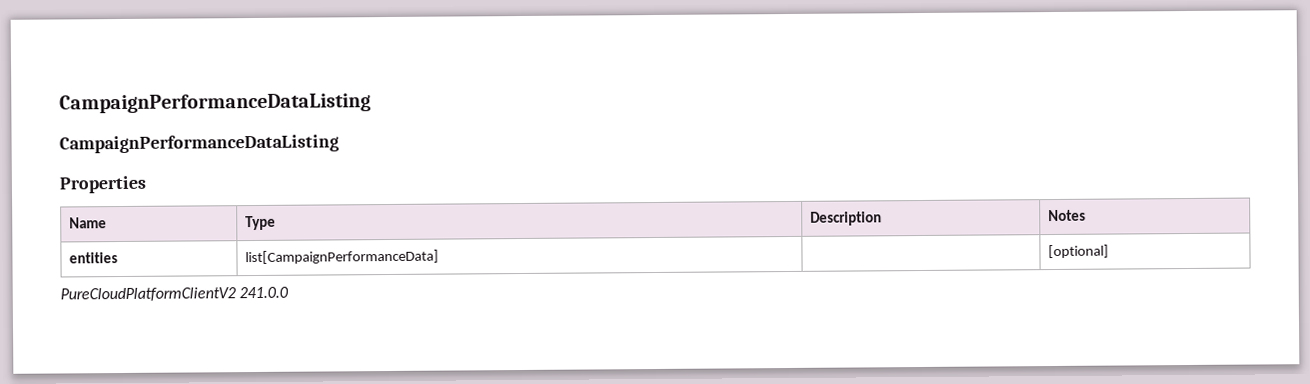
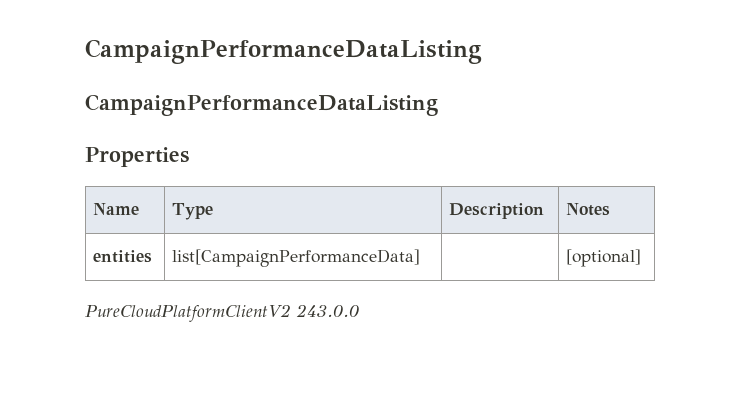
- PureCloudPlatformClientV2 241.0.0
+ PureCloudPlatformClientV2 243.0.0

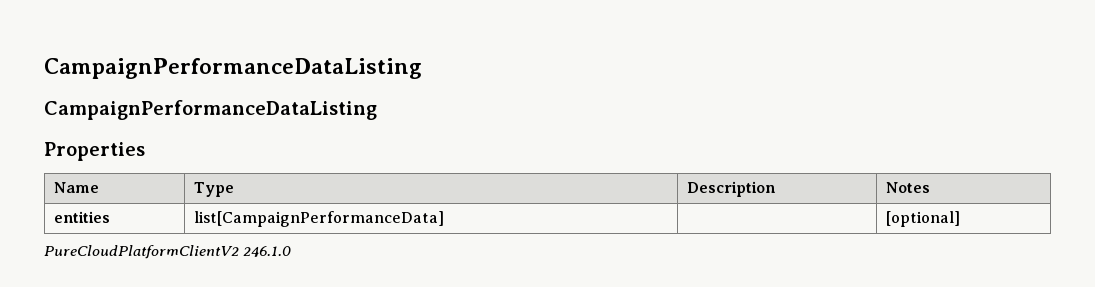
- PureCloudPlatformClientV2 243.0.0
+ PureCloudPlatformClientV2 246.1.0

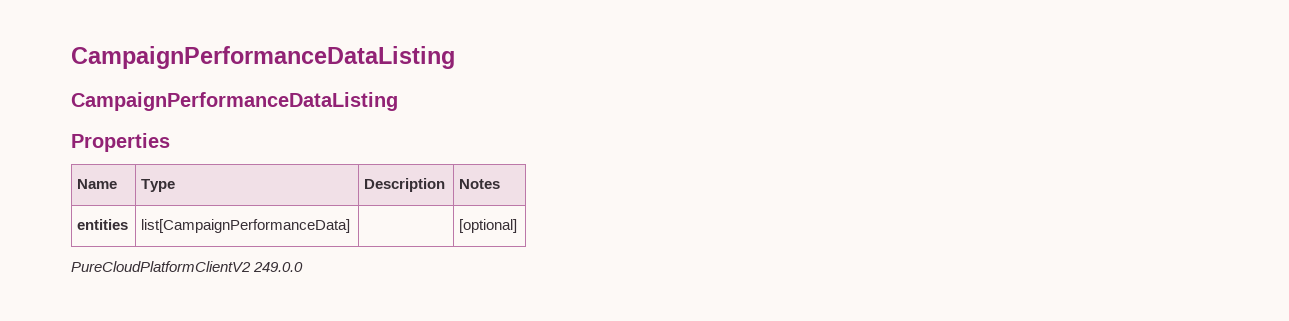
- PureCloudPlatformClientV2 246.1.0
+ PureCloudPlatformClientV2 249.0.0

